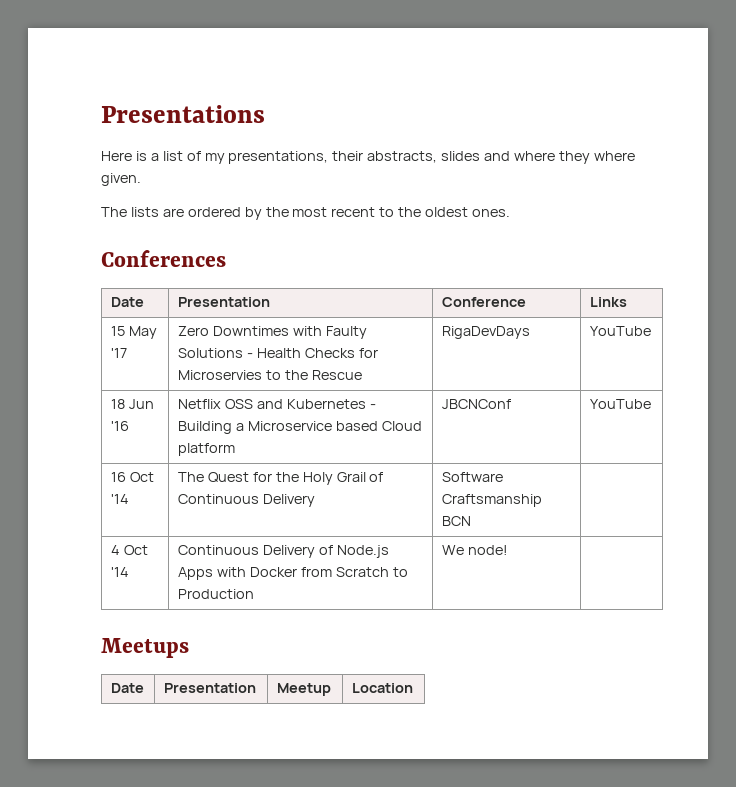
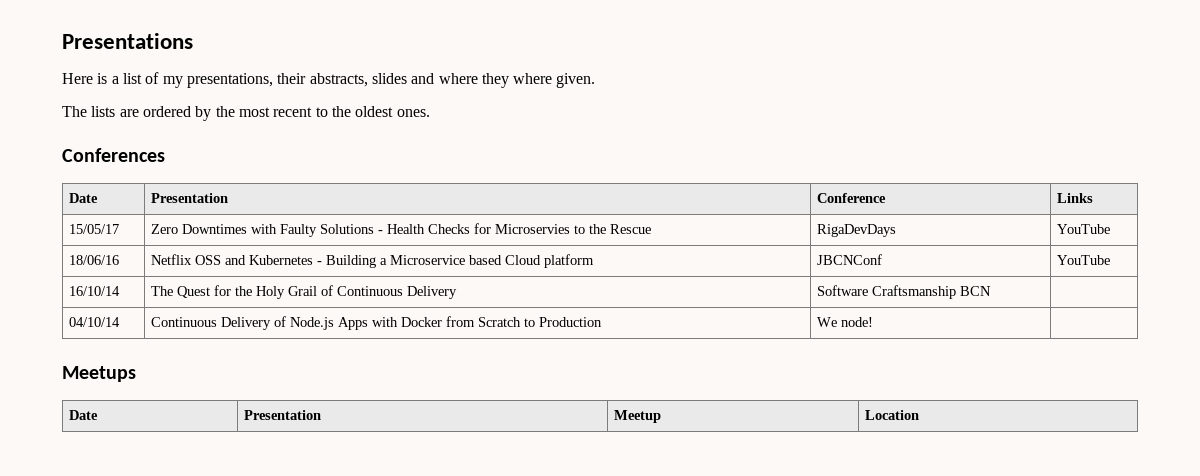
- 15 May '17 | Zero Downtimes with Faulty Solutions - Health Checks for Microservies to the Rescue | RigaDevDays | YouTube
+ 15/05/17 | Zero Downtimes with Faulty Solutions - Health Checks for Microservies to the Rescue | RigaDevDays | YouTube
- 18 Jun '16 | Netflix OSS and Kubernetes - Building a Microservice based Cloud platform | JBCNConf | YouTube
+ 18/06/16 | Netflix OSS and Kubernetes - Building a Microservice based Cloud platform | JBCNConf | YouTube
- 16 Oct '14 | The Quest for the Holy Grail of Continuous Delivery | Software Craftsmanship BCN |
+ 16/10/14 | The Quest for the Holy Grail of Continuous Delivery | Software Craftsmanship BCN |
- 4 Oct '14 | Continuous Delivery of Node.js Apps with Docker from Scratch to Production | We node! |
+ 04/10/14 | Continuous Delivery of Node.js Apps with Docker from Scratch to Production | We node! |

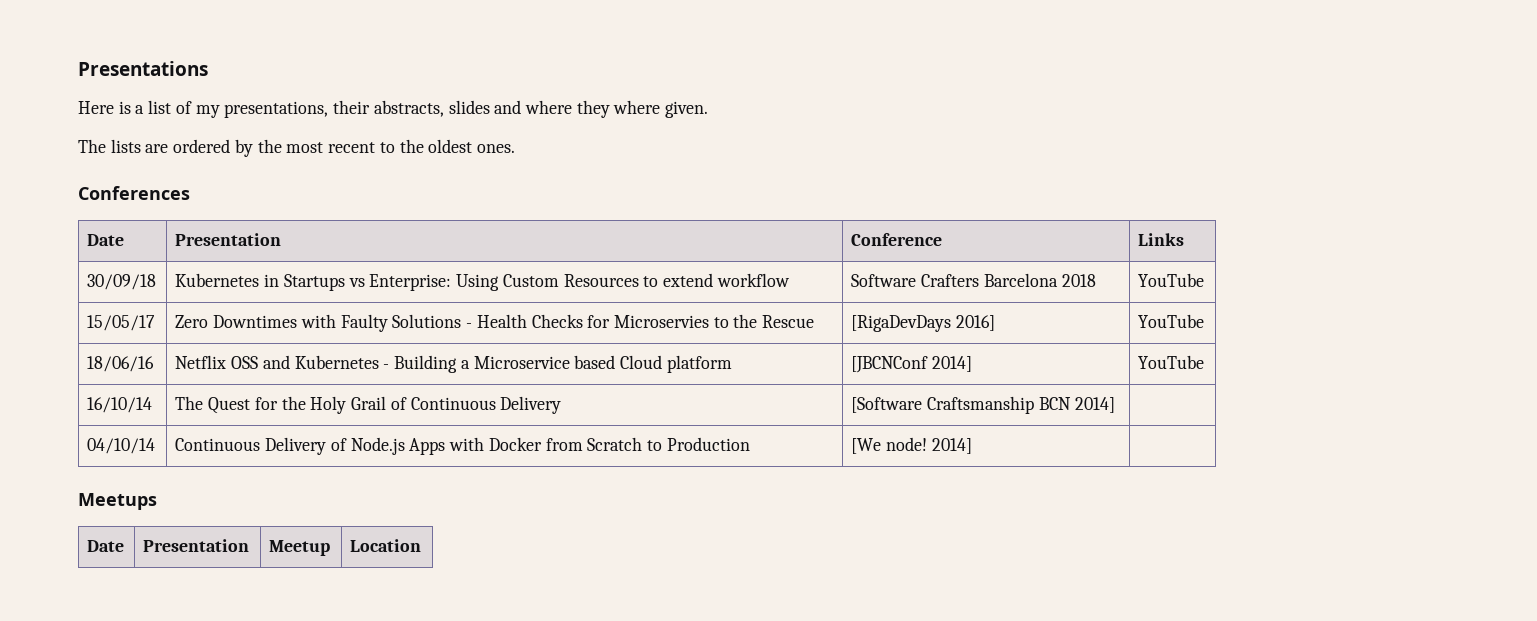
+ 30/09/18 | Kubernetes in Startups vs Enterprise: Using Custom Resources to extend workflow | Software Crafters Barcelona 2018 | YouTube
- 15/05/17 | Zero Downtimes with Faulty Solutions - Health Checks for Microservies to the Rescue | RigaDevDays | YouTube
+ 15/05/17 | Zero Downtimes with Faulty Solutions - Health Checks for Microservies to the Rescue | [RigaDevDays 2016] | YouTube
- 18/06/16 | Netflix OSS and Kubernetes - Building a Microservice based Cloud platform | JBCNConf | YouTube
+ 18/06/16 | Netflix OSS and Kubernetes - Building a Microservice based Cloud platform | [JBCNConf 2014] | YouTube
- 16/10/14 | The Quest for the Holy Grail of Continuous Delivery | Software Craftsmanship BCN |
+ 16/10/14 | The Quest for the Holy Grail of Continuous Delivery | [Software Craftsmanship BCN 2014] |
- 04/10/14 | Continuous Delivery of Node.js Apps with Docker from Scratch to Production | We node! |
+ 04/10/14 | Continuous Delivery of Node.js Apps with Docker from Scratch to Production | [We node! 2014] |

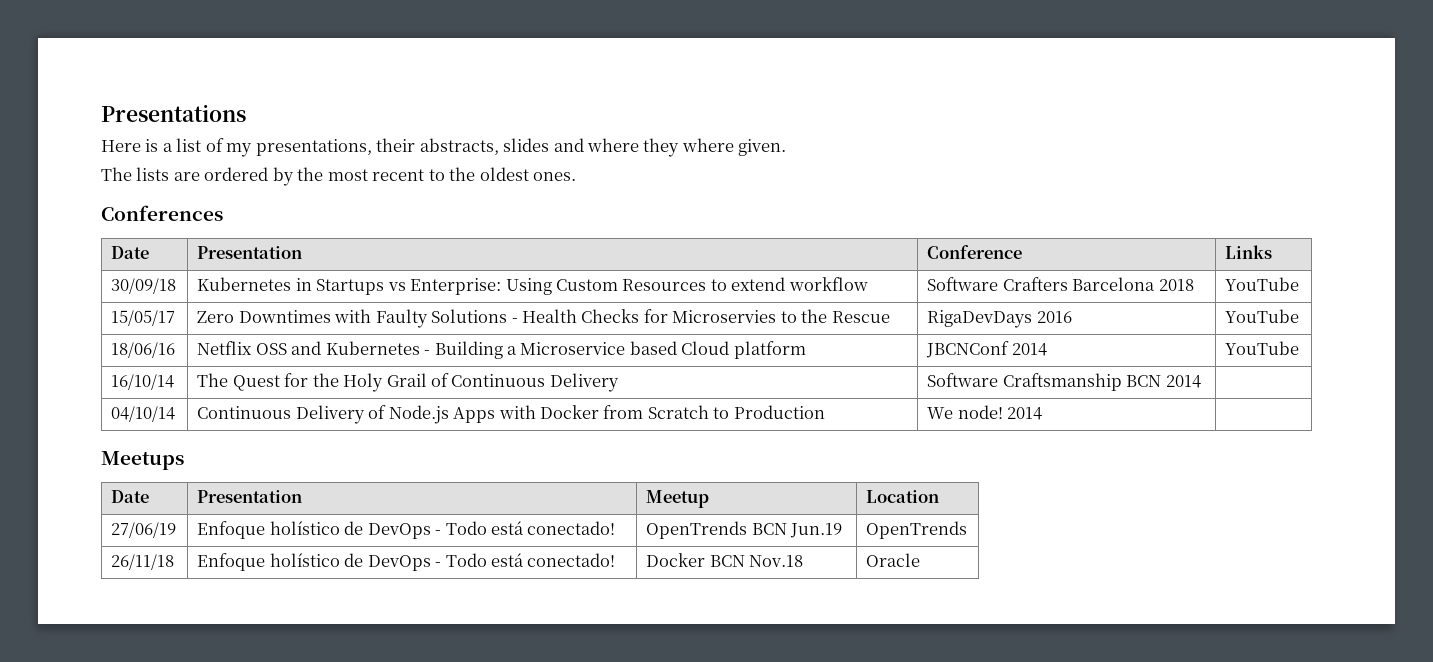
- 15/05/17 | Zero Downtimes with Faulty Solutions - Health Checks for Microservies to the Rescue | [RigaDevDays 2016] | YouTube
+ 15/05/17 | Zero Downtimes with Faulty Solutions - Health Checks for Microservies to the Rescue | RigaDevDays 2016 | YouTube
- 18/06/16 | Netflix OSS and Kubernetes - Building a Microservice based Cloud platform | [JBCNConf 2014] | YouTube
+ 18/06/16 | Netflix OSS and Kubernetes - Building a Microservice based Cloud platform | JBCNConf 2014 | YouTube
- 16/10/14 | The Quest for the Holy Grail of Continuous Delivery | [Software Craftsmanship BCN 2014] |
+ 16/10/14 | The Quest for the Holy Grail of Continuous Delivery | Software Craftsmanship BCN 2014 |
- 04/10/14 | Continuous Delivery of Node.js Apps with Docker from Scratch to Production | [We node! 2014] |
+ 04/10/14 | Continuous Delivery of Node.js Apps with Docker from Scratch to Production | We node! 2014 |
+ 27/06/19 | Enfoque holístico de DevOps - Todo está conectado! | OpenTrends BCN Jun.19 | OpenTrends
+ 26/11/18 | Enfoque holístico de DevOps - Todo está conectado! | Docker BCN Nov.18 | Oracle

